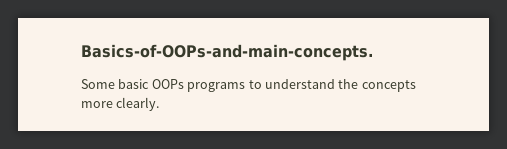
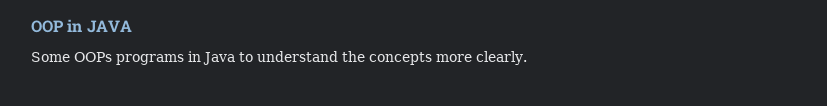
- Basics-of-OOPs-and-main-concepts.
+ OOP in JAVA
- Some basic OOPs programs to understand the concepts more clearly.
+ Some OOPs programs in Java to understand the concepts more clearly.

